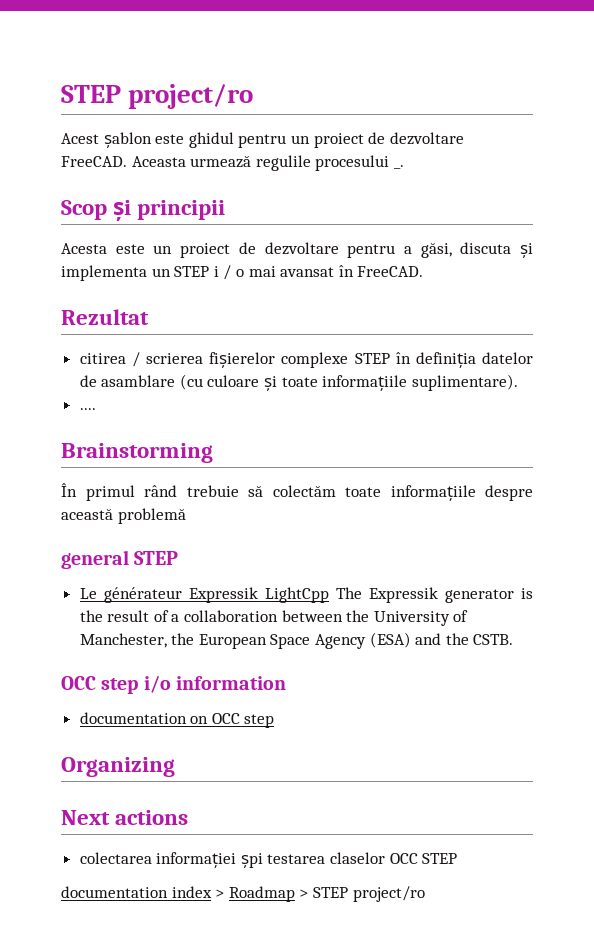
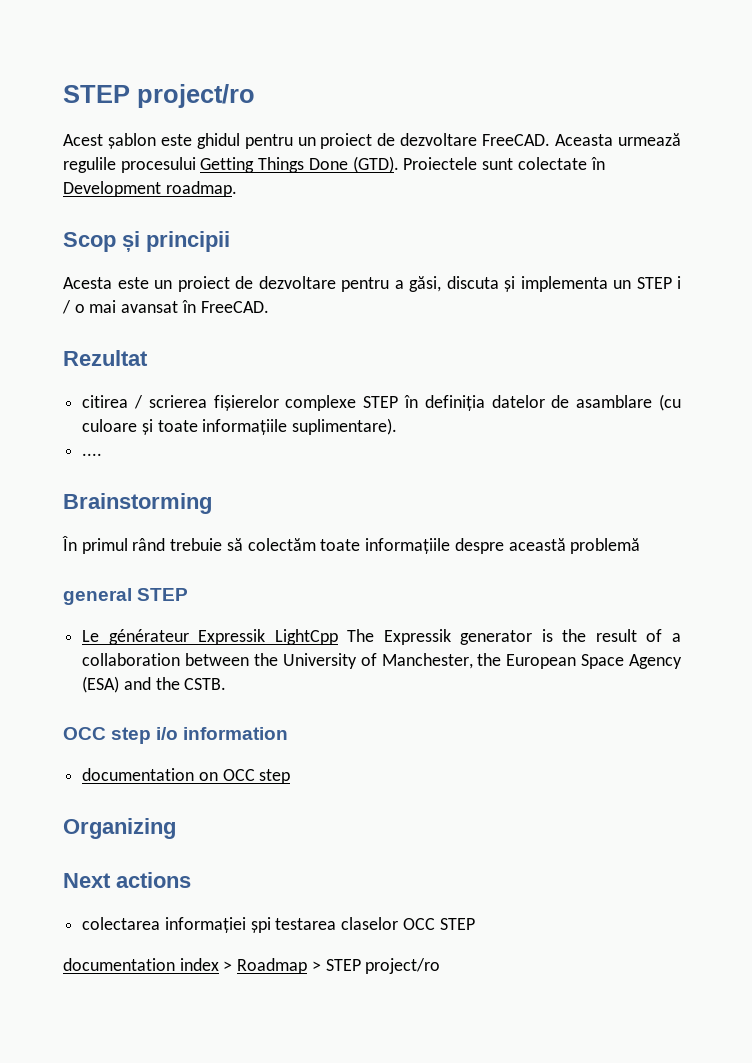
- Aceasta urmează regulile procesului _.
+ Aceasta urmează regulile procesului Getting Things Done (GTD). Proiectele sunt colectate în Development roadmap.

